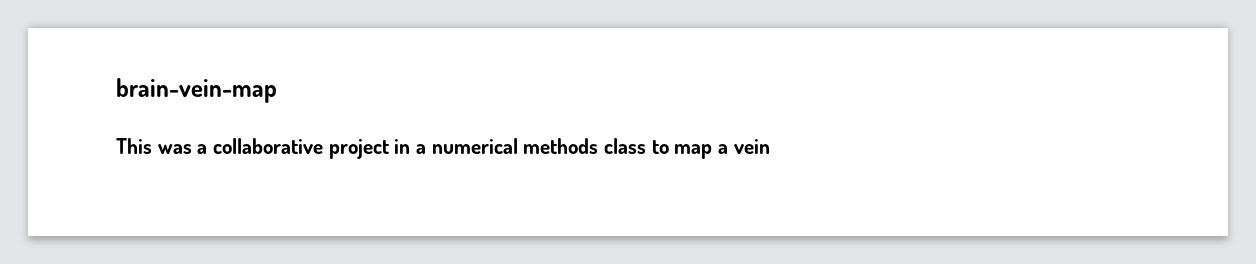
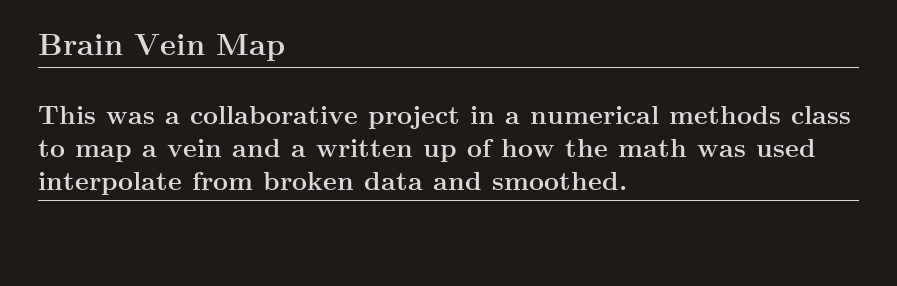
- brain-vein-map
+ Brain Vein Map
- This was a collaborative project in a numerical methods class to map a vein
+ This was a collaborative project in a numerical methods class to map a vein and a written up of how the math was used interpolate from broken data and smoothed.

